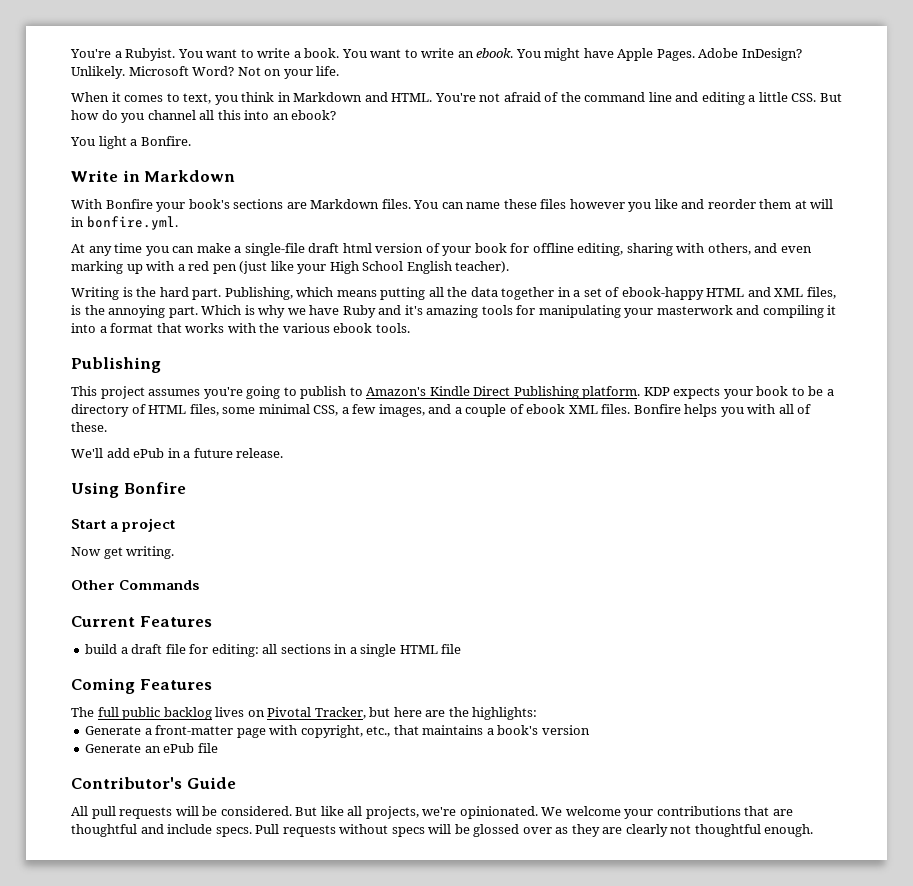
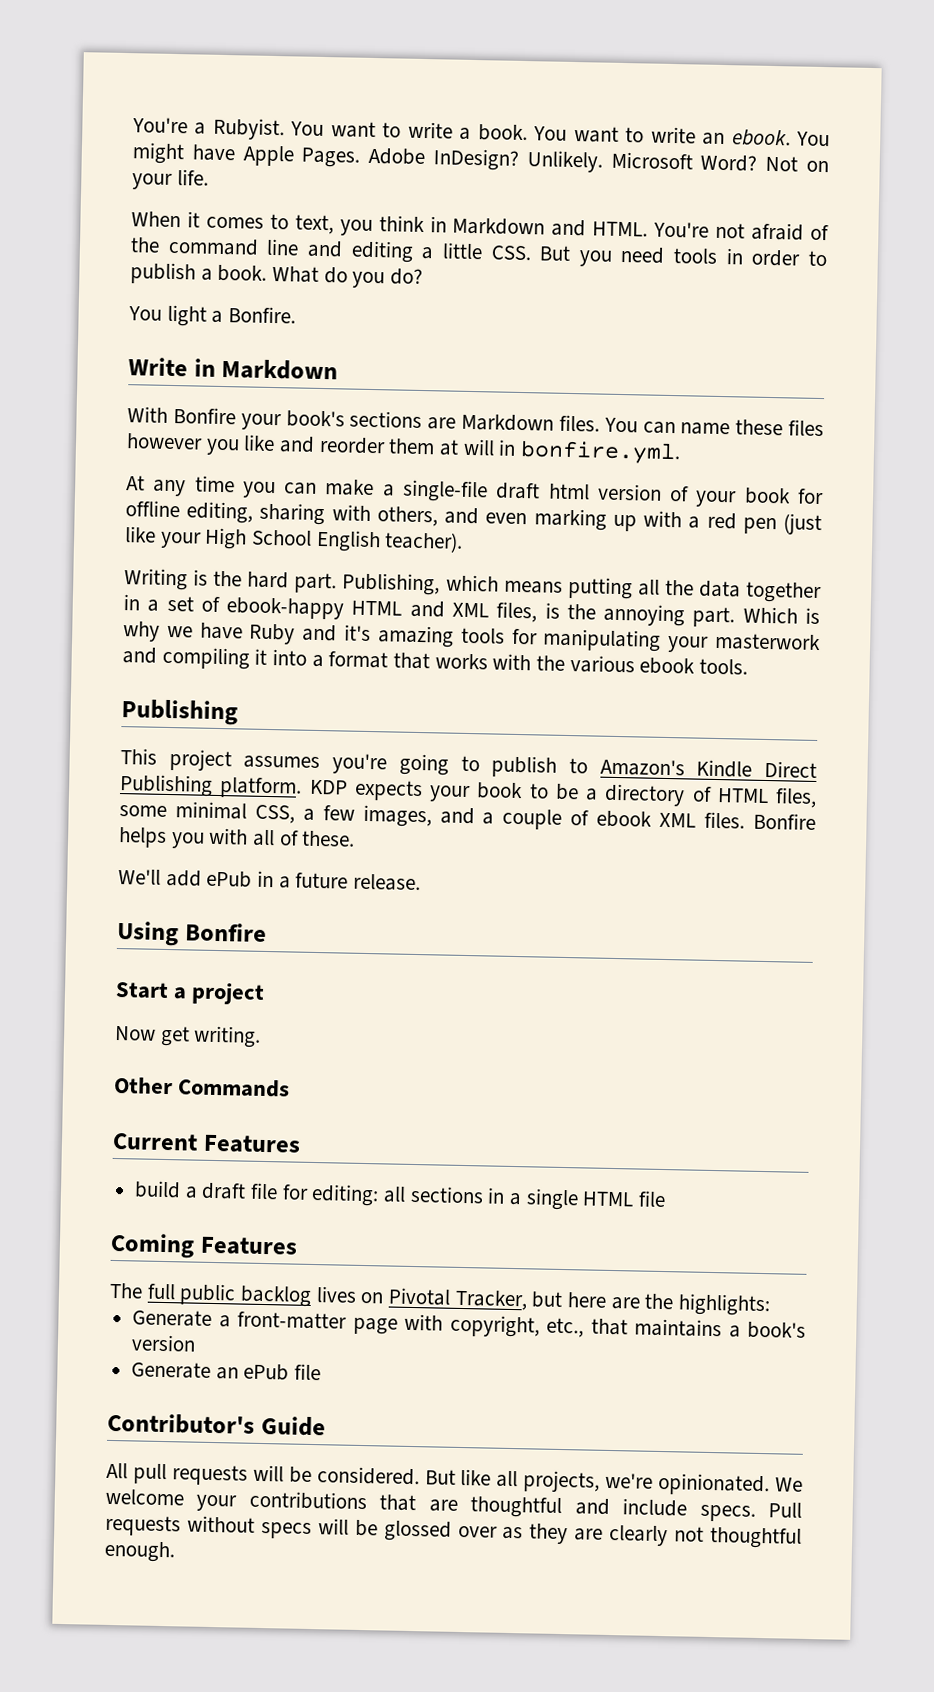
- You're not afraid of the command line and editing a little CSS. But how do you channel all this into an ebook?
+ You're not afraid of the command line and editing a little CSS. But you need tools in order to publish a book. What do you do?

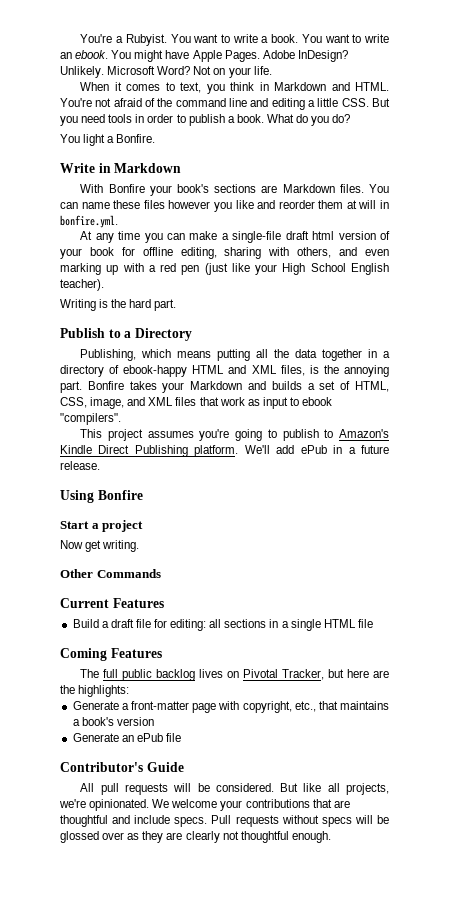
- Writing is the hard part. Publishing, which means putting all the data together in a set of ebook-happy HTML and XML files, is the annoying part.
+ Writing is the hard part.
+ Publish to a Directory
+ Publishing, which means putting all the data together in a directory of ebook-happy HTML and XML files, is the annoying part.
- Which is why we have Ruby and it's amazing tools for manipulating your masterwork and compiling it into a format that works with the various ebook tools.
- Publishing
+ Bonfire takes your Markdown and builds a set of HTML, CSS, image, and XML files that work as input to ebook "compilers".
- This project assumes you're going to publish to Amazon's Kindle Direct Publishing platform. KDP expects your book to be a directory of HTML files, some minimal CSS, a few images, and a couple of ebook XML files. Bonfire helps you with all of these.
- We'll add ePub in a future release.
+ This project assumes you're going to publish to Amazon's Kindle Direct Publishing platform. We'll add ePub in a future release.
- build a draft file for editing: all sections in a single HTML file
+ Build a draft file for editing: all sections in a single HTML file

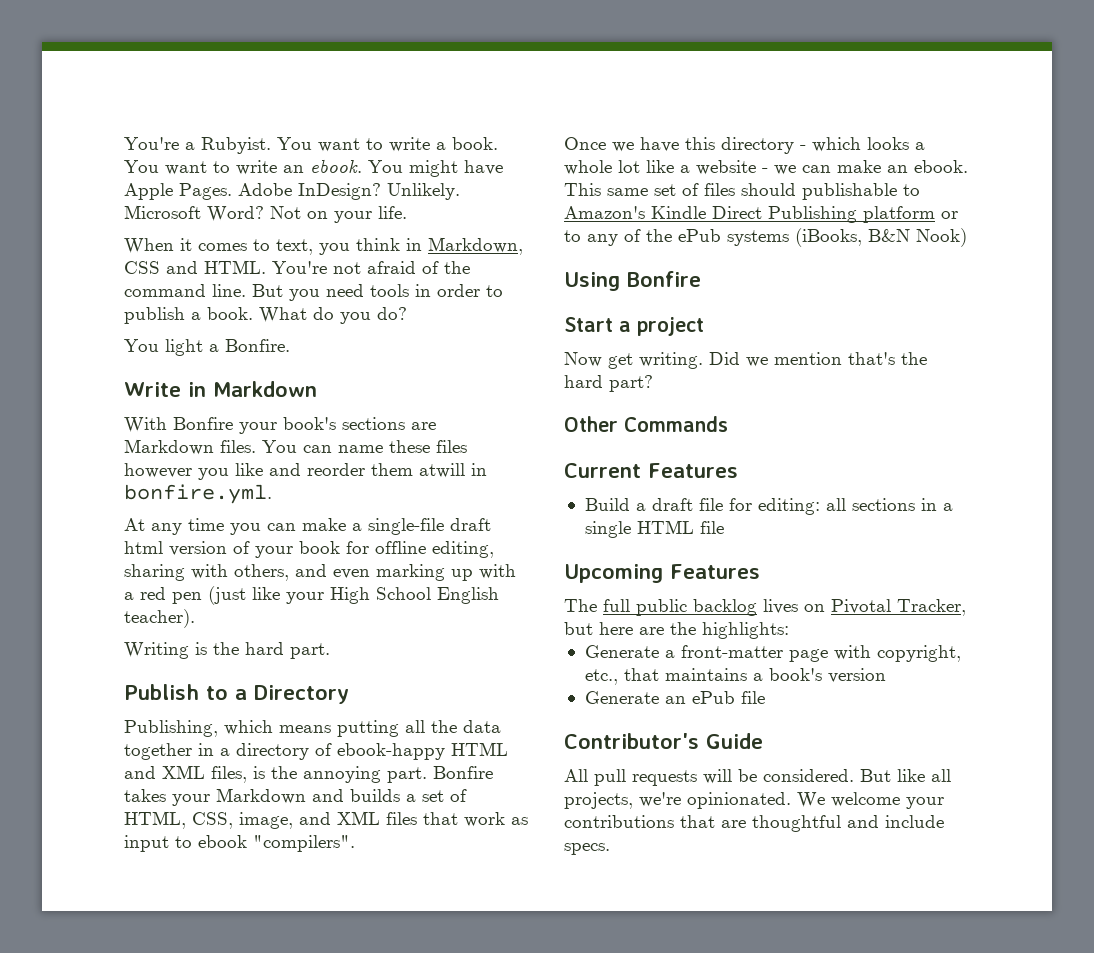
- When it comes to text, you think in Markdown and HTML.
+ When it comes to text, you think in Markdown, CSS and HTML.
- You're not afraid of the command line and editing a little CSS. But you need tools in order to publish a book.
+ You're not afraid of the command line. But you need tools in order to publish a book.
- You can name these files however you like and reorder them at will in bonfire.yml.
+ You can name these files however you like and reorder them atwill in bonfire.yml.
- This project assumes you're going to publish to Amazon's Kindle Direct Publishing platform. We'll add ePub in a future release.
+ Once we have this directory - which looks a whole lot like a website - we can make an ebook. This same set of files should publishable to Amazon's Kindle Direct Publishing platform or to any of the ePub systems (iBooks, B&N Nook)
+ Did we mention that's the hard part?
- Coming Features
+ Upcoming Features
- Pull requests without specs will be glossed over as they are clearly not thoughtful enough.

